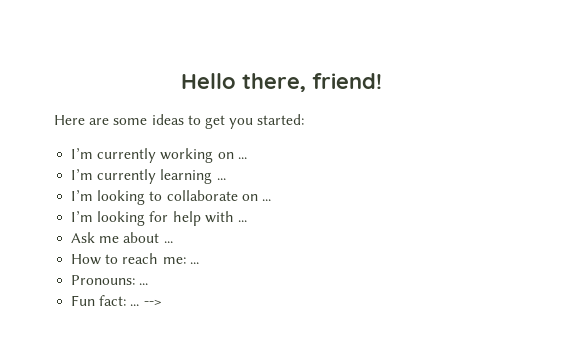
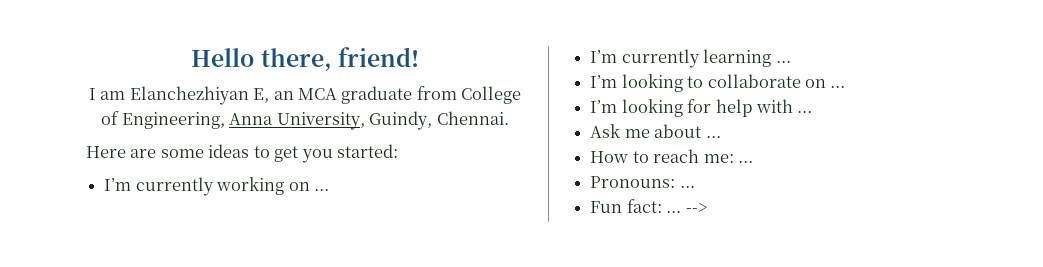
+ I am Elanchezhiyan E, an MCA graduate from College of Engineering, Anna University, Guindy, Chennai.

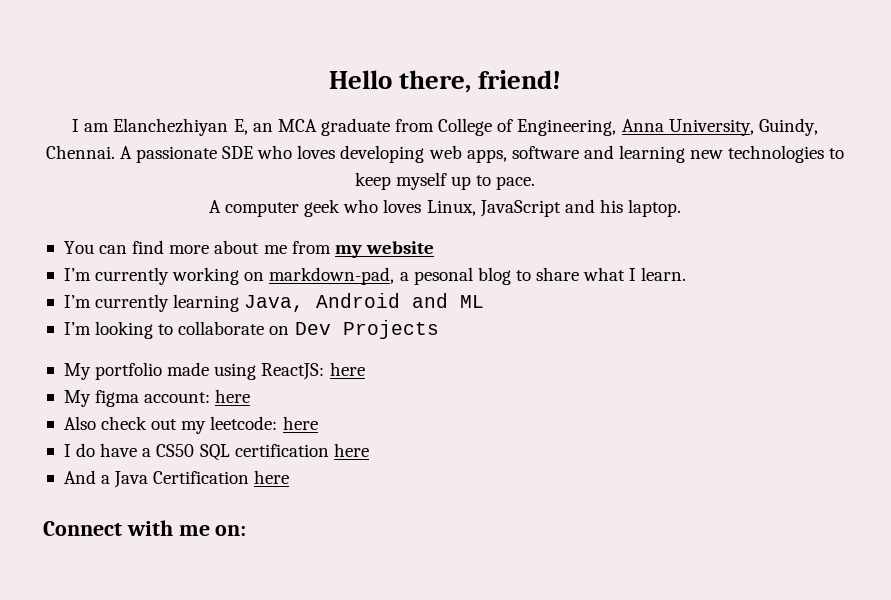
- I am Elanchezhiyan E, an MCA graduate from College of Engineering, Anna University, Guindy, Chennai.
- Here are some ideas to get you started:
- I’m currently working on ...
+ I am Elanchezhiyan E, an MCA graduate from College of Engineering, Anna University, Guindy, Chennai. A passionate SDE who loves developing web apps, software and learning new technologies to keep myself up to pace.
+ A computer geek who loves Linux, JavaScript and his laptop.
+ You can find more about me from my website
+ I’m currently working on markdown-pad, a pesonal blog to share what I learn.
- I’m currently learning ...
+ I’m currently learning Java, Android and ML
- I’m looking to collaborate on ...
- I’m looking for help with ...
- Ask me about ...
- How to reach me: ...
- Pronouns: ...
- Fun fact: ... -->
+ I’m looking to collaborate on Dev Projects
+ My portfolio made using ReactJS: here
+ My figma account: here
+ Also check out my leetcode: here
+ I do have a CS50 SQL certification here
+ And a Java Certification here
+ Connect with me on:

